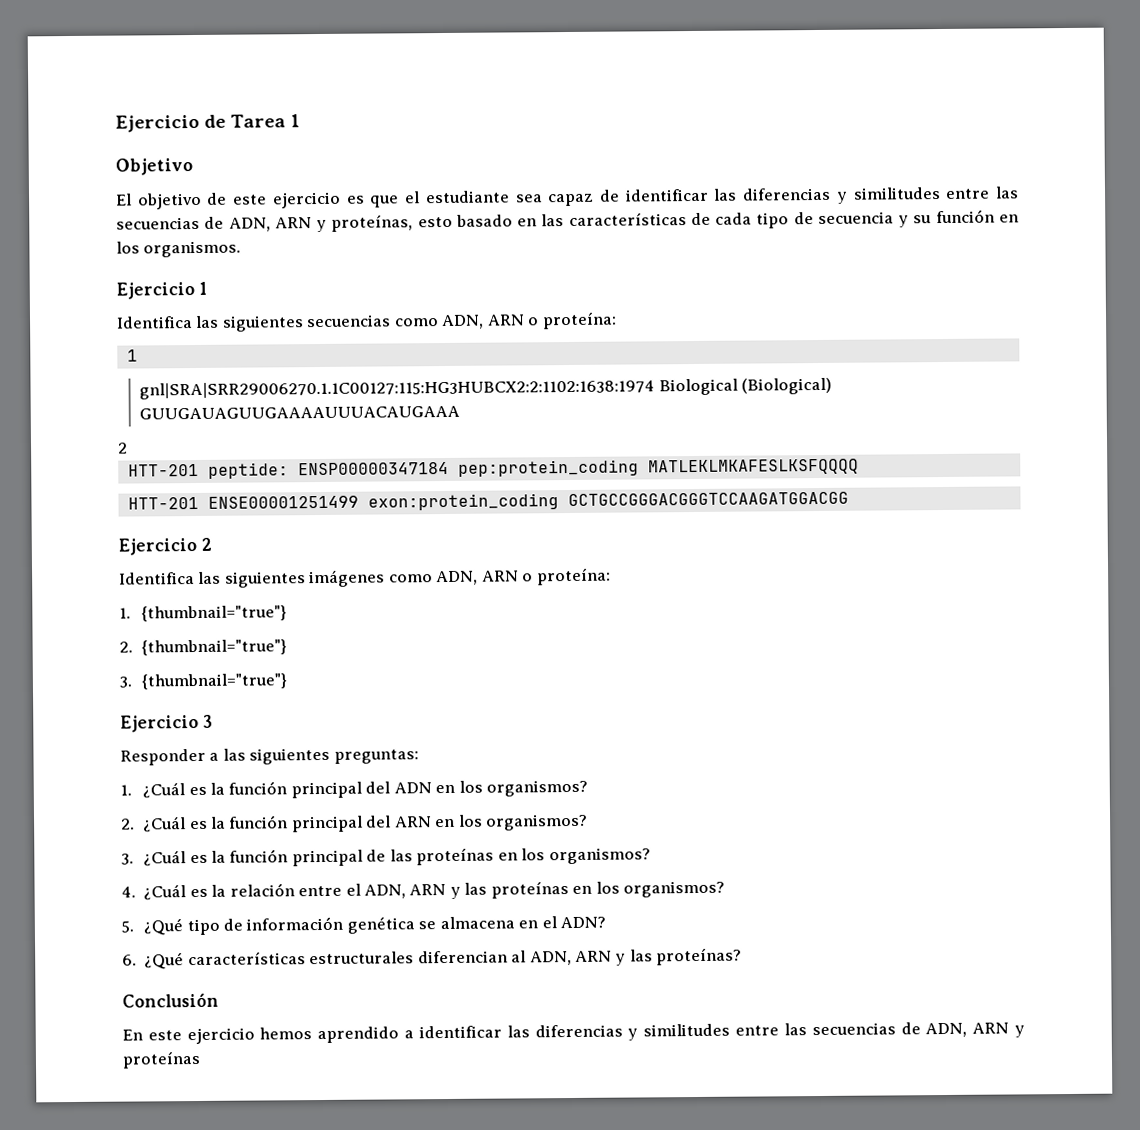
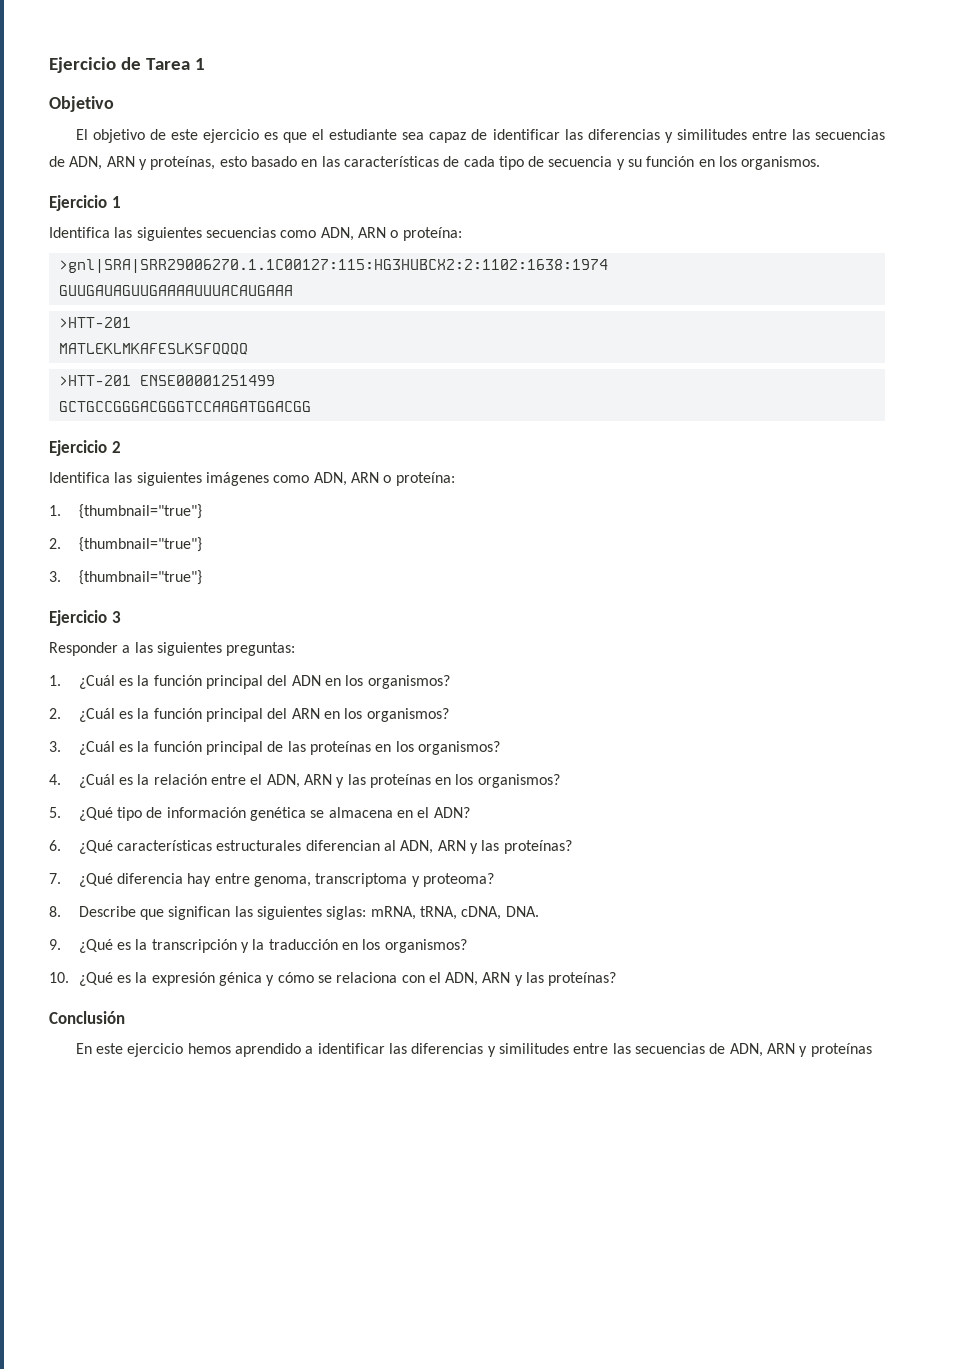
  Identifica las siguientes secuencias como ADN, ARN o proteína:
- 1
- gnl|SRA|SRR29006270.1.1C00127:115:HG3HUBCX2:2:1102:1638:1974 Biological (Biological) GUUGAUAGUUGAAAAUUUACAUGAAA
- 2
- HTT-201 peptide: ENSP00000347184 pep:protein_coding MATLEKLMKAFESLKSFQQQQ
+ >gnl|SRA|SRR29006270.1.1C00127:115:HG3HUBCX2:2:1102:1638:1974
+ GUUGAUAGUUGAAAAUUUACAUGAAA
+ >HTT-201
+ MATLEKLMKAFESLKSFQQQQ
- HTT-201 ENSE00001251499 exon:protein_coding GCTGCCGGGACGGGTCCAAGATGGACGG
+ >HTT-201 ENSE00001251499
+ GCTGCCGGGACGGGTCCAAGATGGACGG
+ 7. ¿Qué diferencia hay entre genoma, transcriptoma y proteoma?
+ 8. Describe que significan las siguientes siglas: mRNA, tRNA, cDNA, DNA.
+ 9. ¿Qué es la transcripción y la traducción en los organismos?
+ 10. ¿Qué es la expresión génica y cómo se relaciona con el ADN, ARN y las proteínas?

